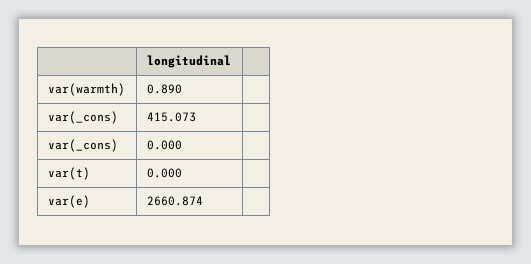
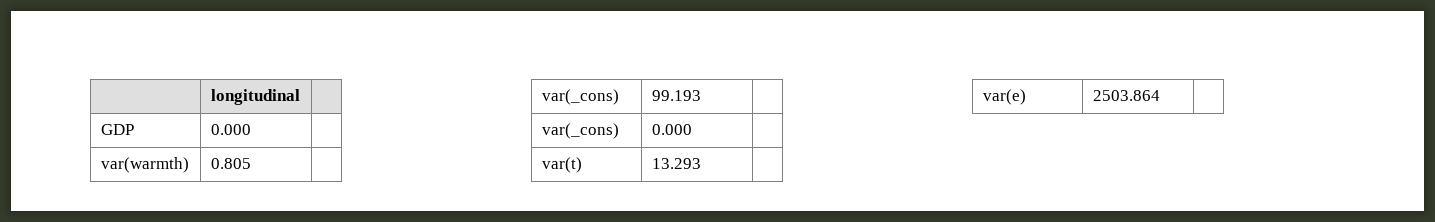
+ GDP | 0.000 |
- var(warmth) | 0.890 |
- var(_cons) | 415.073 |
+ var(warmth) | 0.805 |
+ var(_cons) | 99.193 |
- var(t) | 0.000 |
+ var(t) | 13.293 |
- var(e) | 2660.874 |
+ var(e) | 2503.864 |

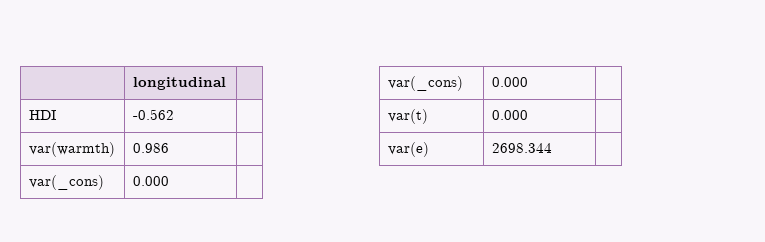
- GDP | 0.000 |
+ HDI | -0.562 |
- var(warmth) | 0.805 |
- var(_cons) | 99.193 |
+ var(warmth) | 0.986 |
+ var(_cons) | 0.000 |
- var(t) | 13.293 |
+ var(t) | 0.000 |
- var(e) | 2503.864 |
+ var(e) | 2698.344 |

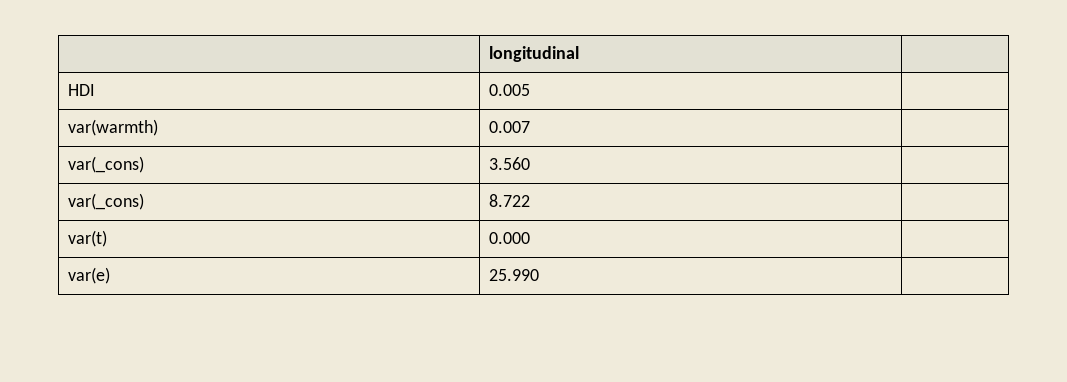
- HDI | -0.562 |
+ HDI | 0.005 |
- var(warmth) | 0.986 |
- var(_cons) | 0.000 |
- var(_cons) | 0.000 |
+ var(warmth) | 0.007 |
+ var(_cons) | 3.560 |
+ var(_cons) | 8.722 |
- var(e) | 2698.344 |
+ var(e) | 25.990 |

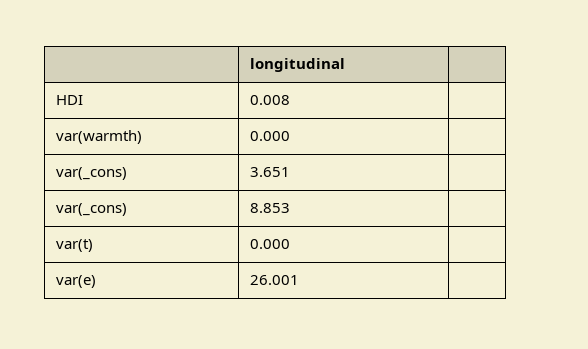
- HDI | 0.005 |
+ HDI | 0.008 |
- var(warmth) | 0.007 |
- var(_cons) | 3.560 |
- var(_cons) | 8.722 |
+ var(warmth) | 0.000 |
+ var(_cons) | 3.651 |
+ var(_cons) | 8.853 |
- var(e) | 25.990 |
+ var(e) | 26.001 |

